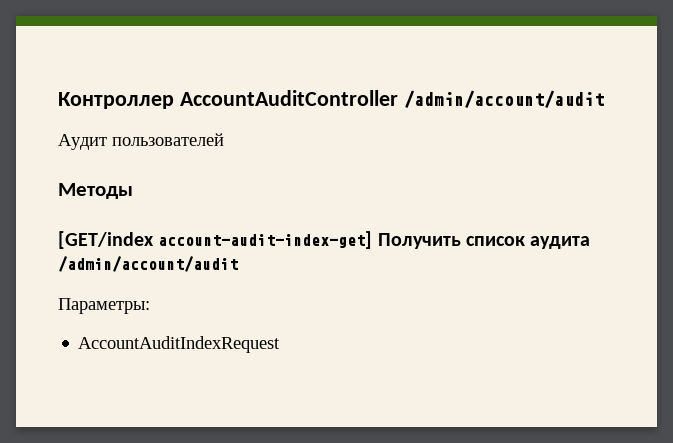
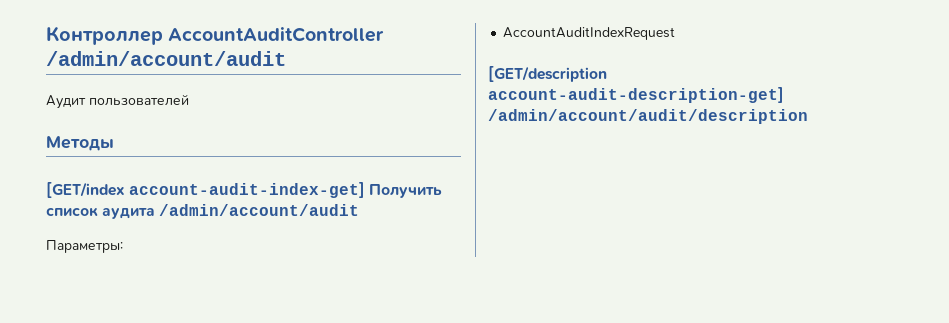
+ [GET/description account-audit-description-get] /admin/account/audit/description

